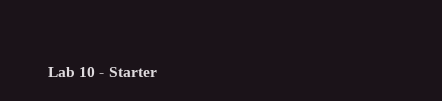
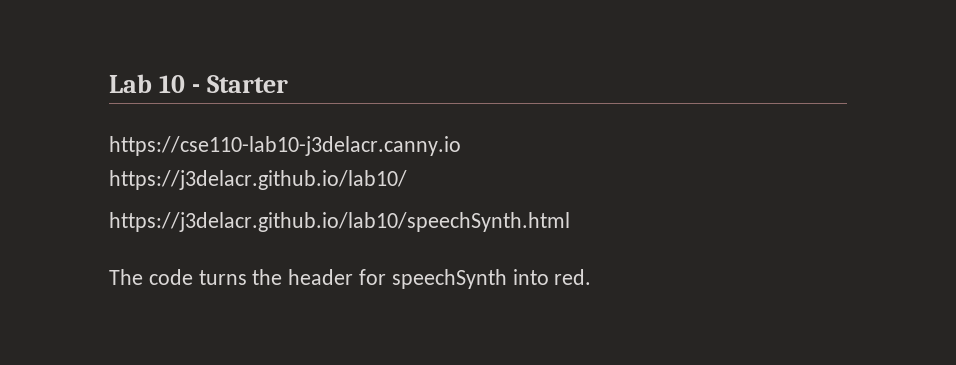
+ https://cse110-lab10-j3delacr.canny.io
+ https://j3delacr.github.io/lab10/
+ https://j3delacr.github.io/lab10/speechSynth.html
+ The code turns the header for speechSynth into red.

